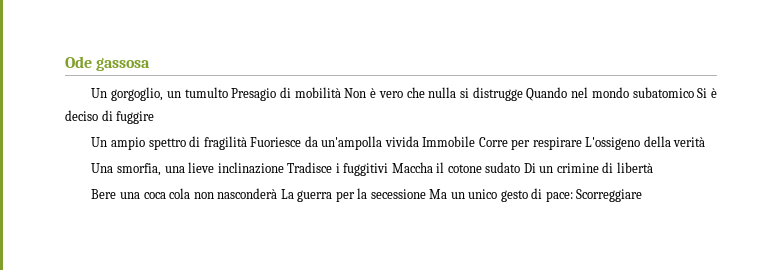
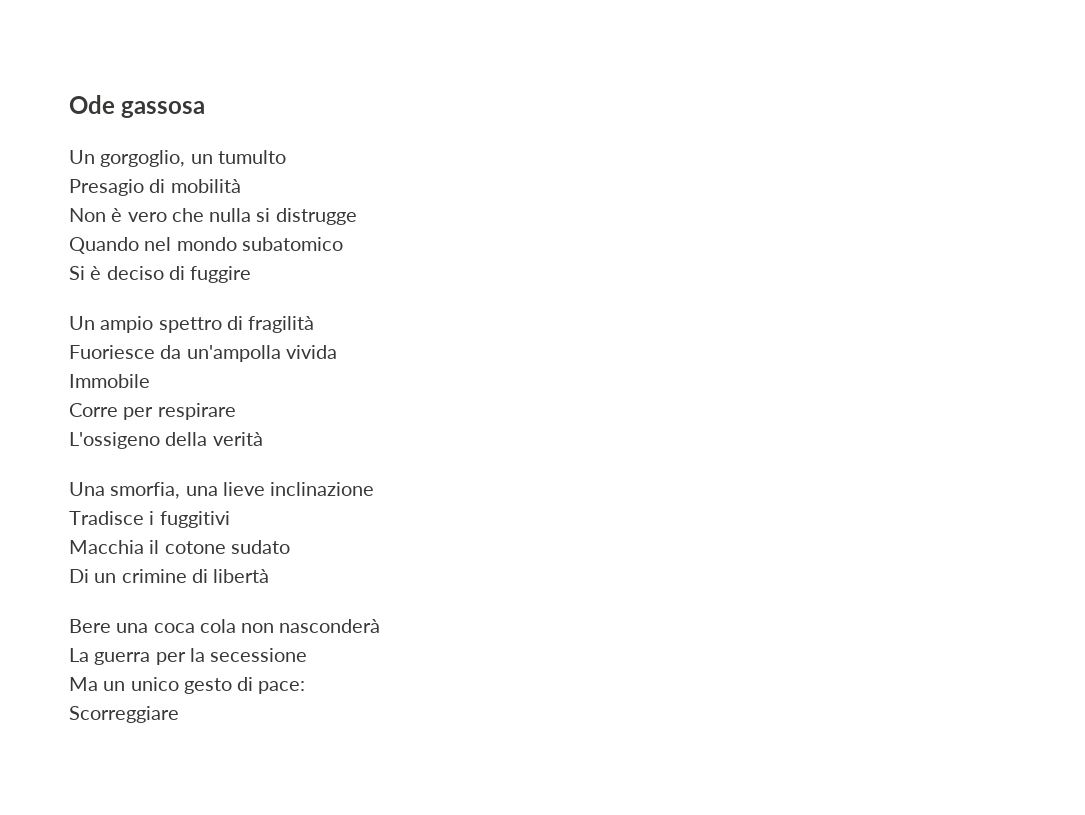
- Un gorgoglio, un tumulto Presagio di mobilità Non è vero che nulla si distrugge Quando nel mondo subatomico Si è deciso di fuggire
+ Un gorgoglio, un tumulto
+ Presagio di mobilità
+ Non è vero che nulla si distrugge
+ Quando nel mondo subatomico
+ Si è deciso di fuggire
- Un ampio spettro di fragilità Fuoriesce da un'ampolla vivida Immobile Corre per respirare L'ossigeno della verità
+ Un ampio spettro di fragilità
+ Fuoriesce da un'ampolla vivida
+ Immobile
+ Corre per respirare
+ L'ossigeno della verità
- Una smorfia, una lieve inclinazione Tradisce i fuggitivi Maccha il cotone sudato Di un crimine di libertà
+ Una smorfia, una lieve inclinazione
+ Tradisce i fuggitivi
+ Macchia il cotone sudato
+ Di un crimine di libertà
- Bere una coca cola non nasconderà La guerra per la secessione Ma un unico gesto di pace: Scorreggiare
+ Bere una coca cola non nasconderà
+ La guerra per la secessione
+ Ma un unico gesto di pace:
+ Scorreggiare

